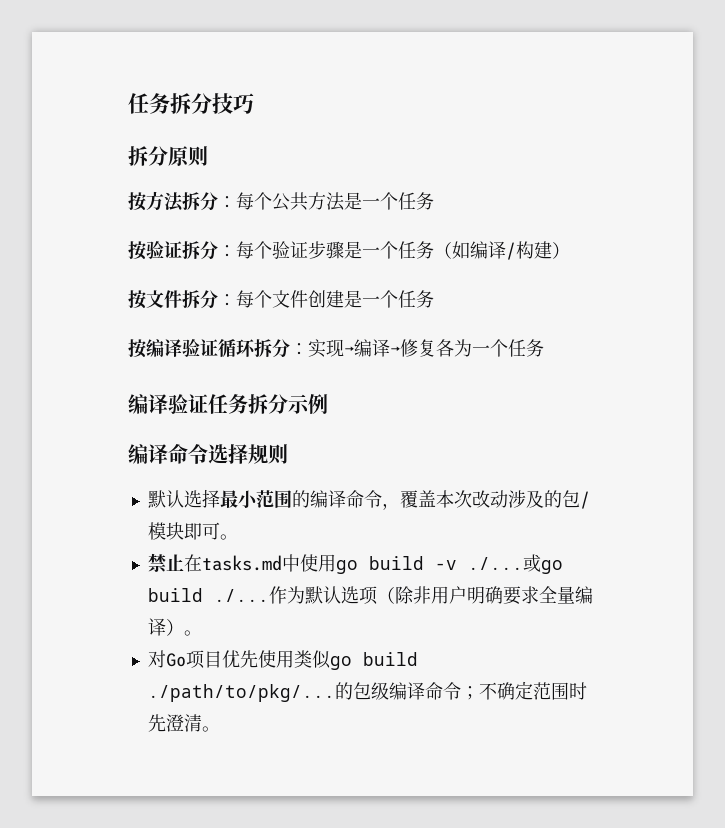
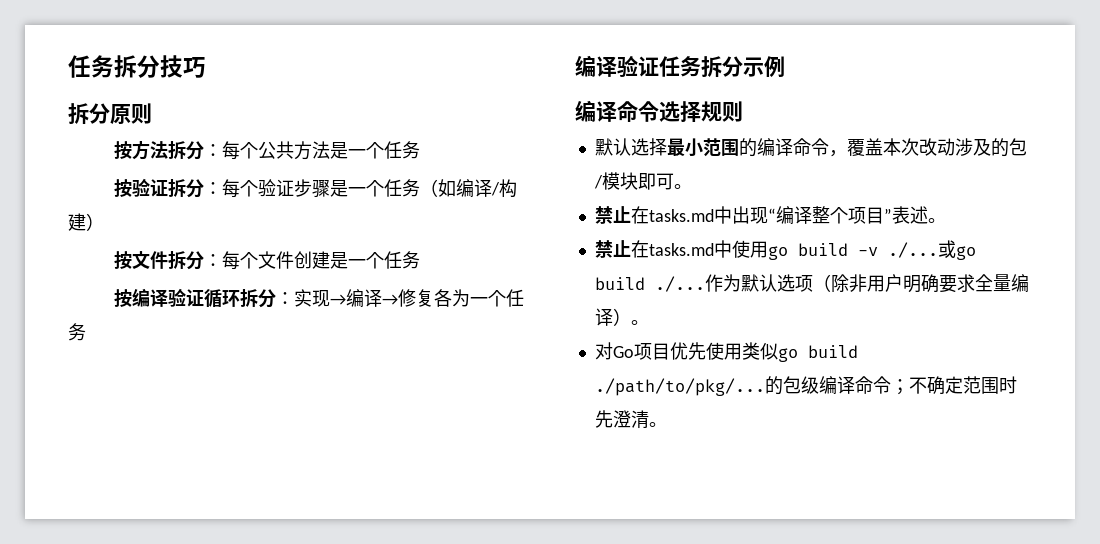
+ 禁止在tasks.md中出现“编译整个项目”表述。

